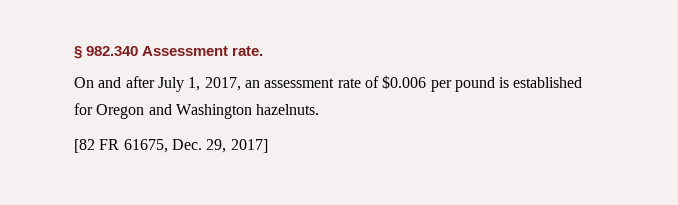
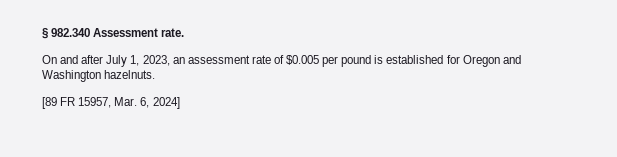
- On and after July 1, 2017, an assessment rate of $0.006 per pound is established for Oregon and Washington hazelnuts.
+ On and after July 1, 2023, an assessment rate of $0.005 per pound is established for Oregon and Washington hazelnuts.
- [82 FR 61675, Dec. 29, 2017]
+ [89 FR 15957, Mar. 6, 2024]

